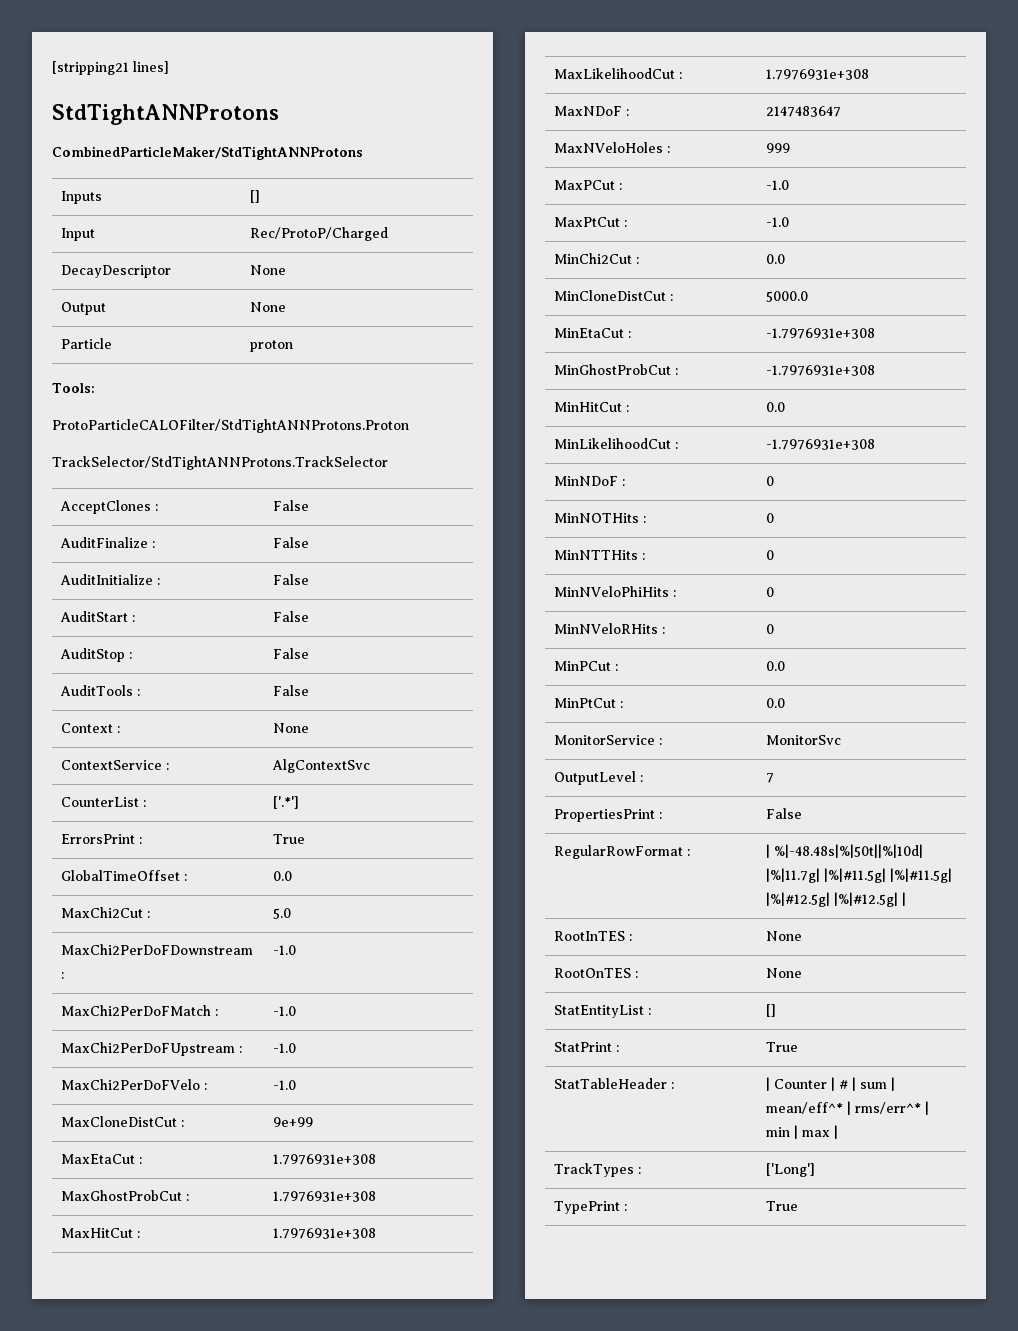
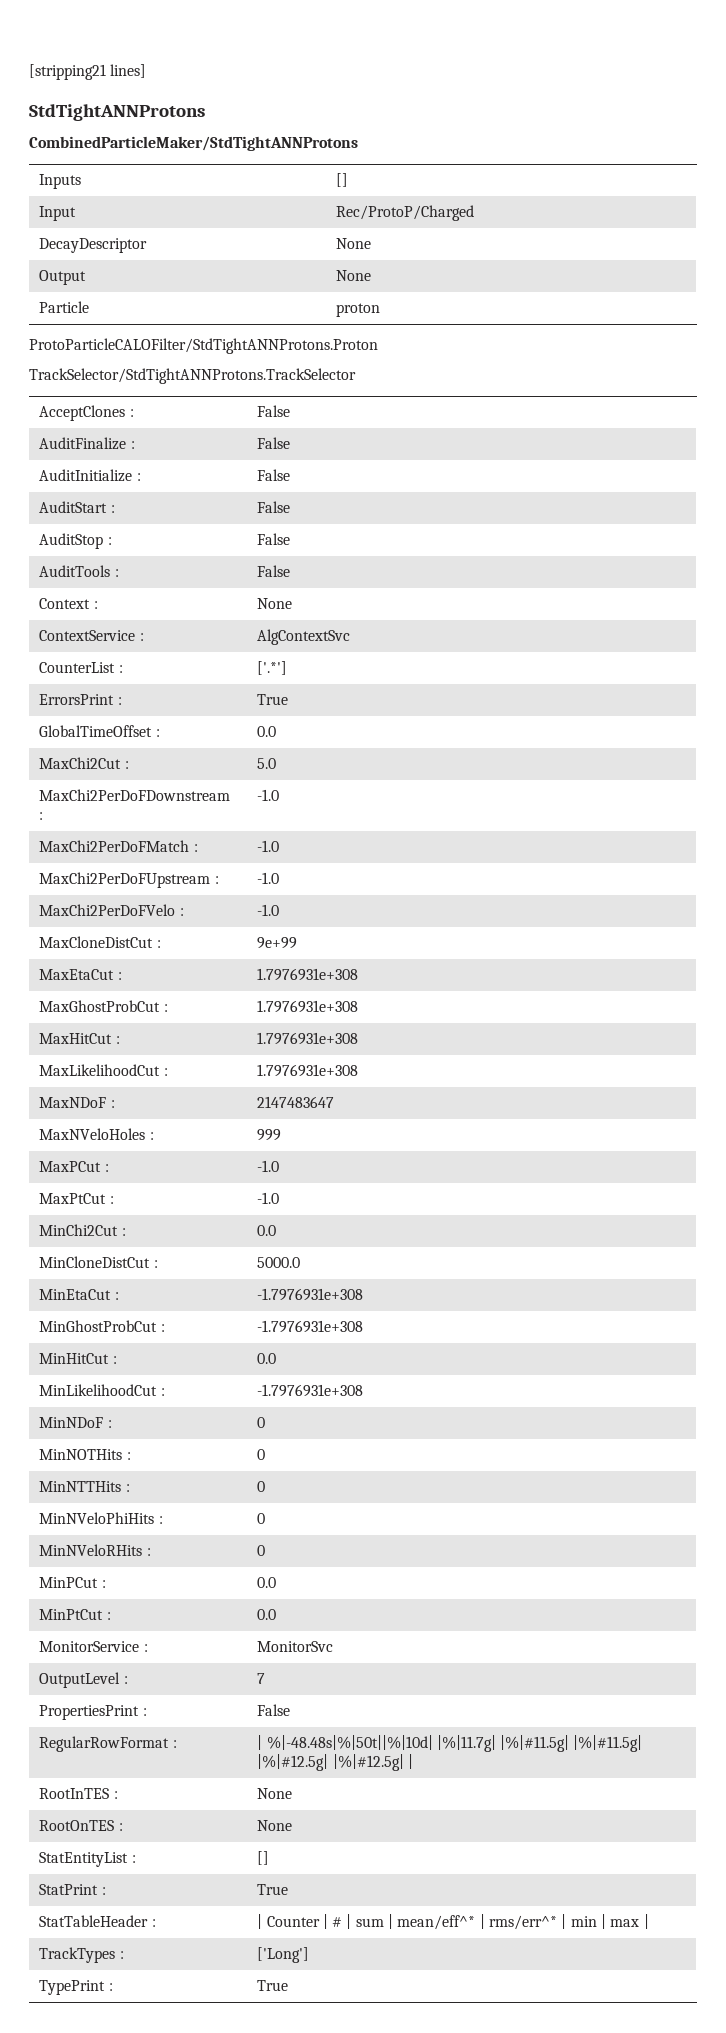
- Tools:

